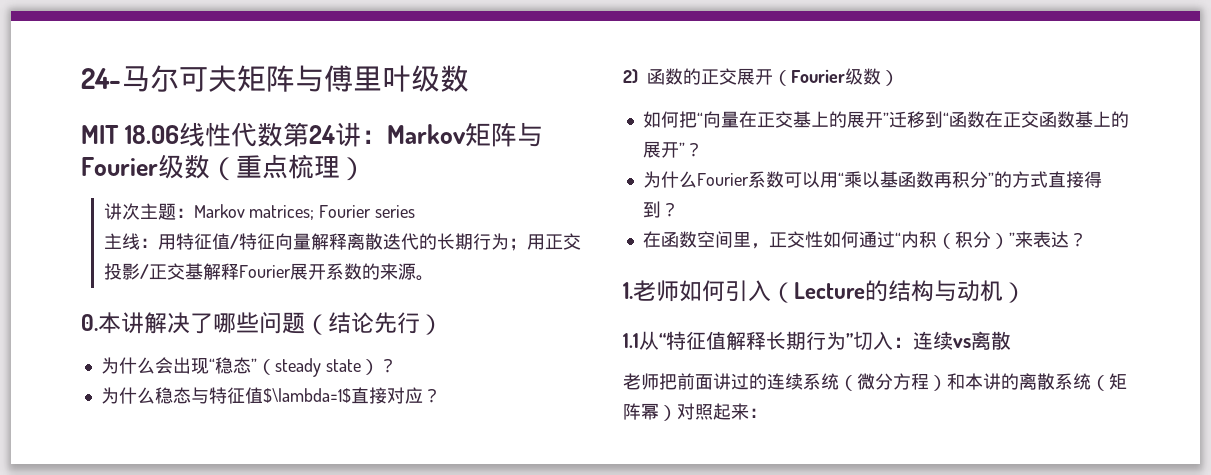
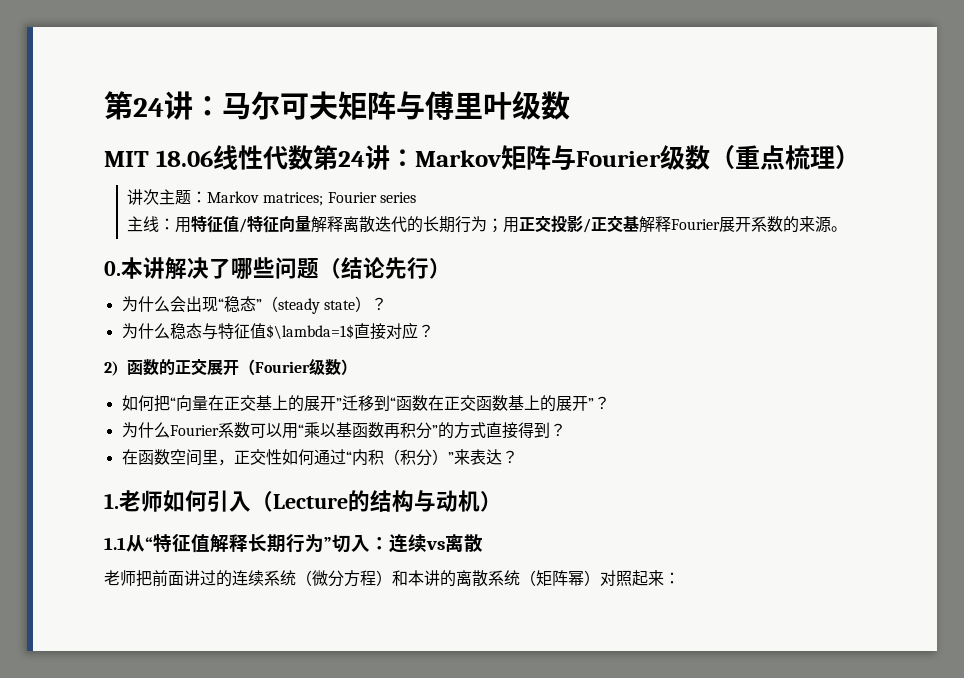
- 24-马尔可夫矩阵与傅里叶级数
+ 第24讲：马尔可夫矩阵与傅里叶级数

